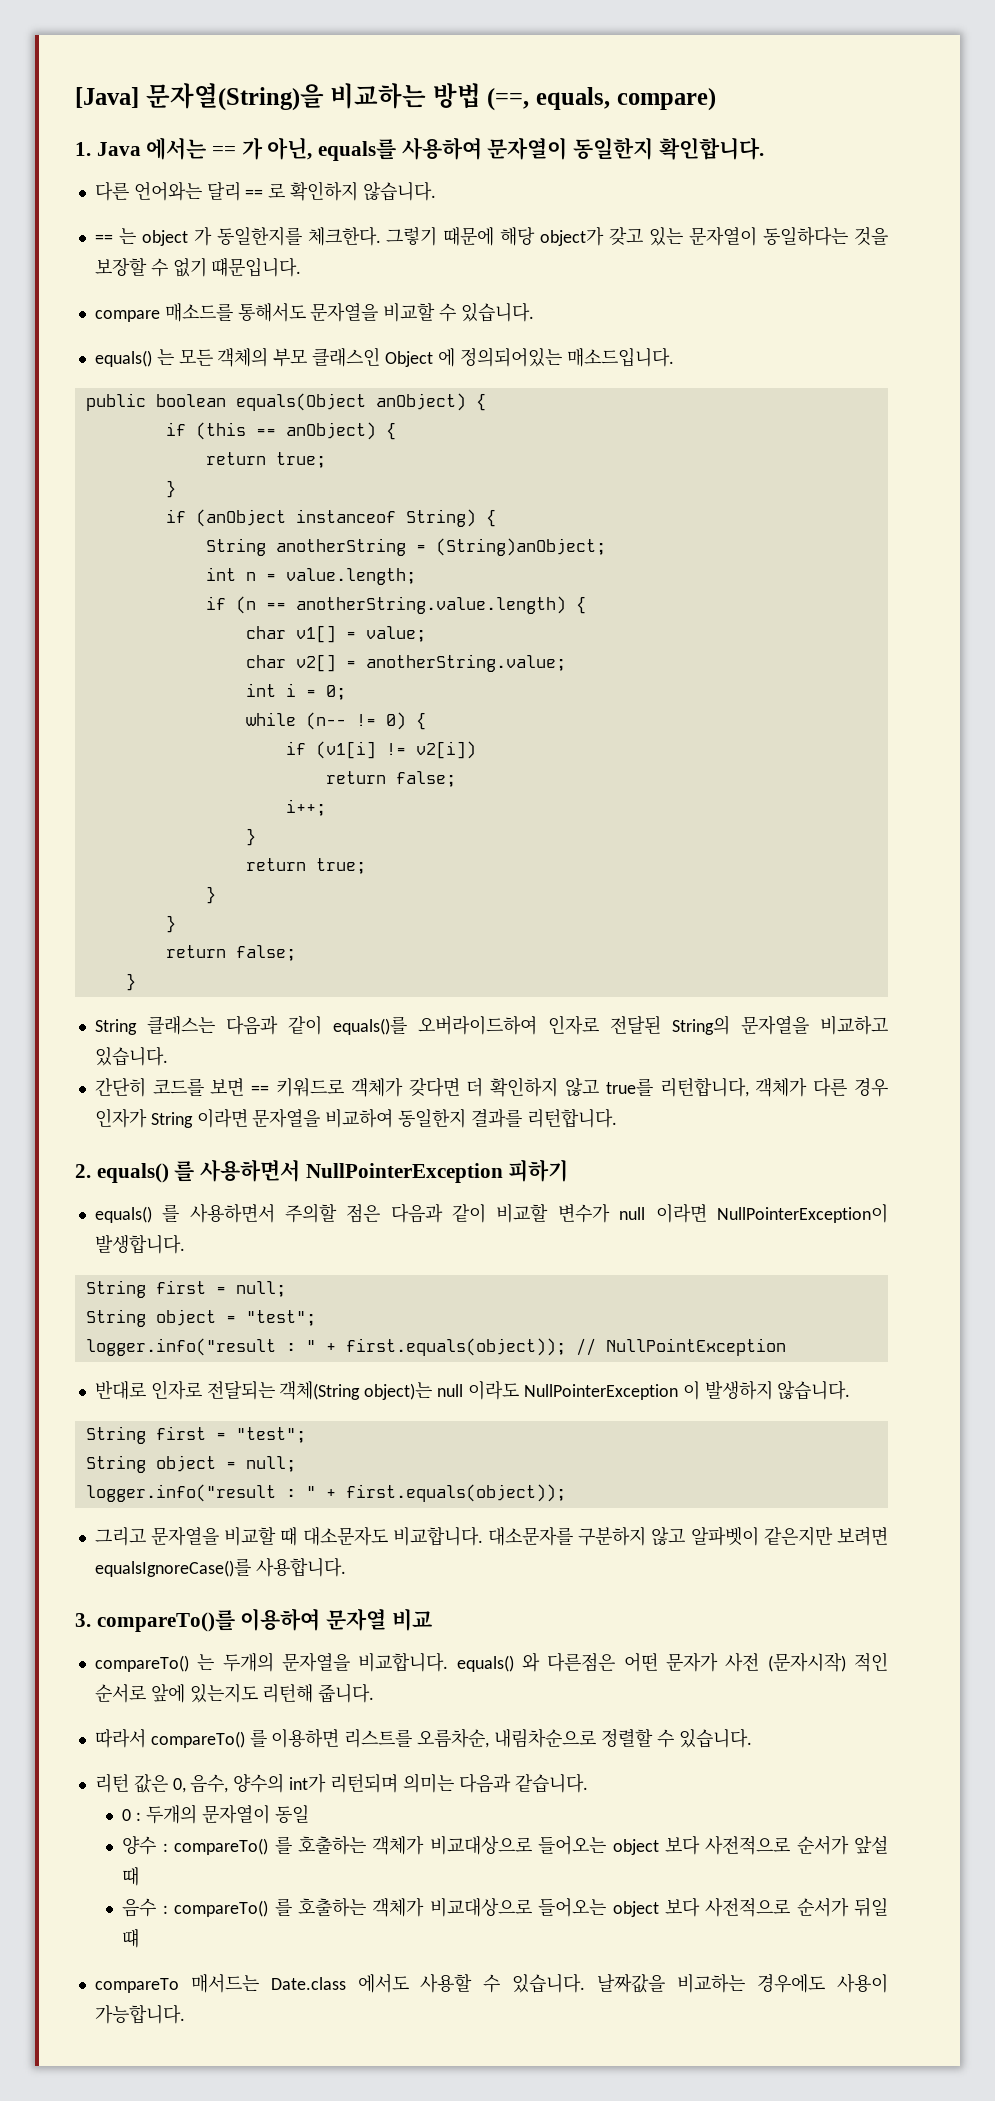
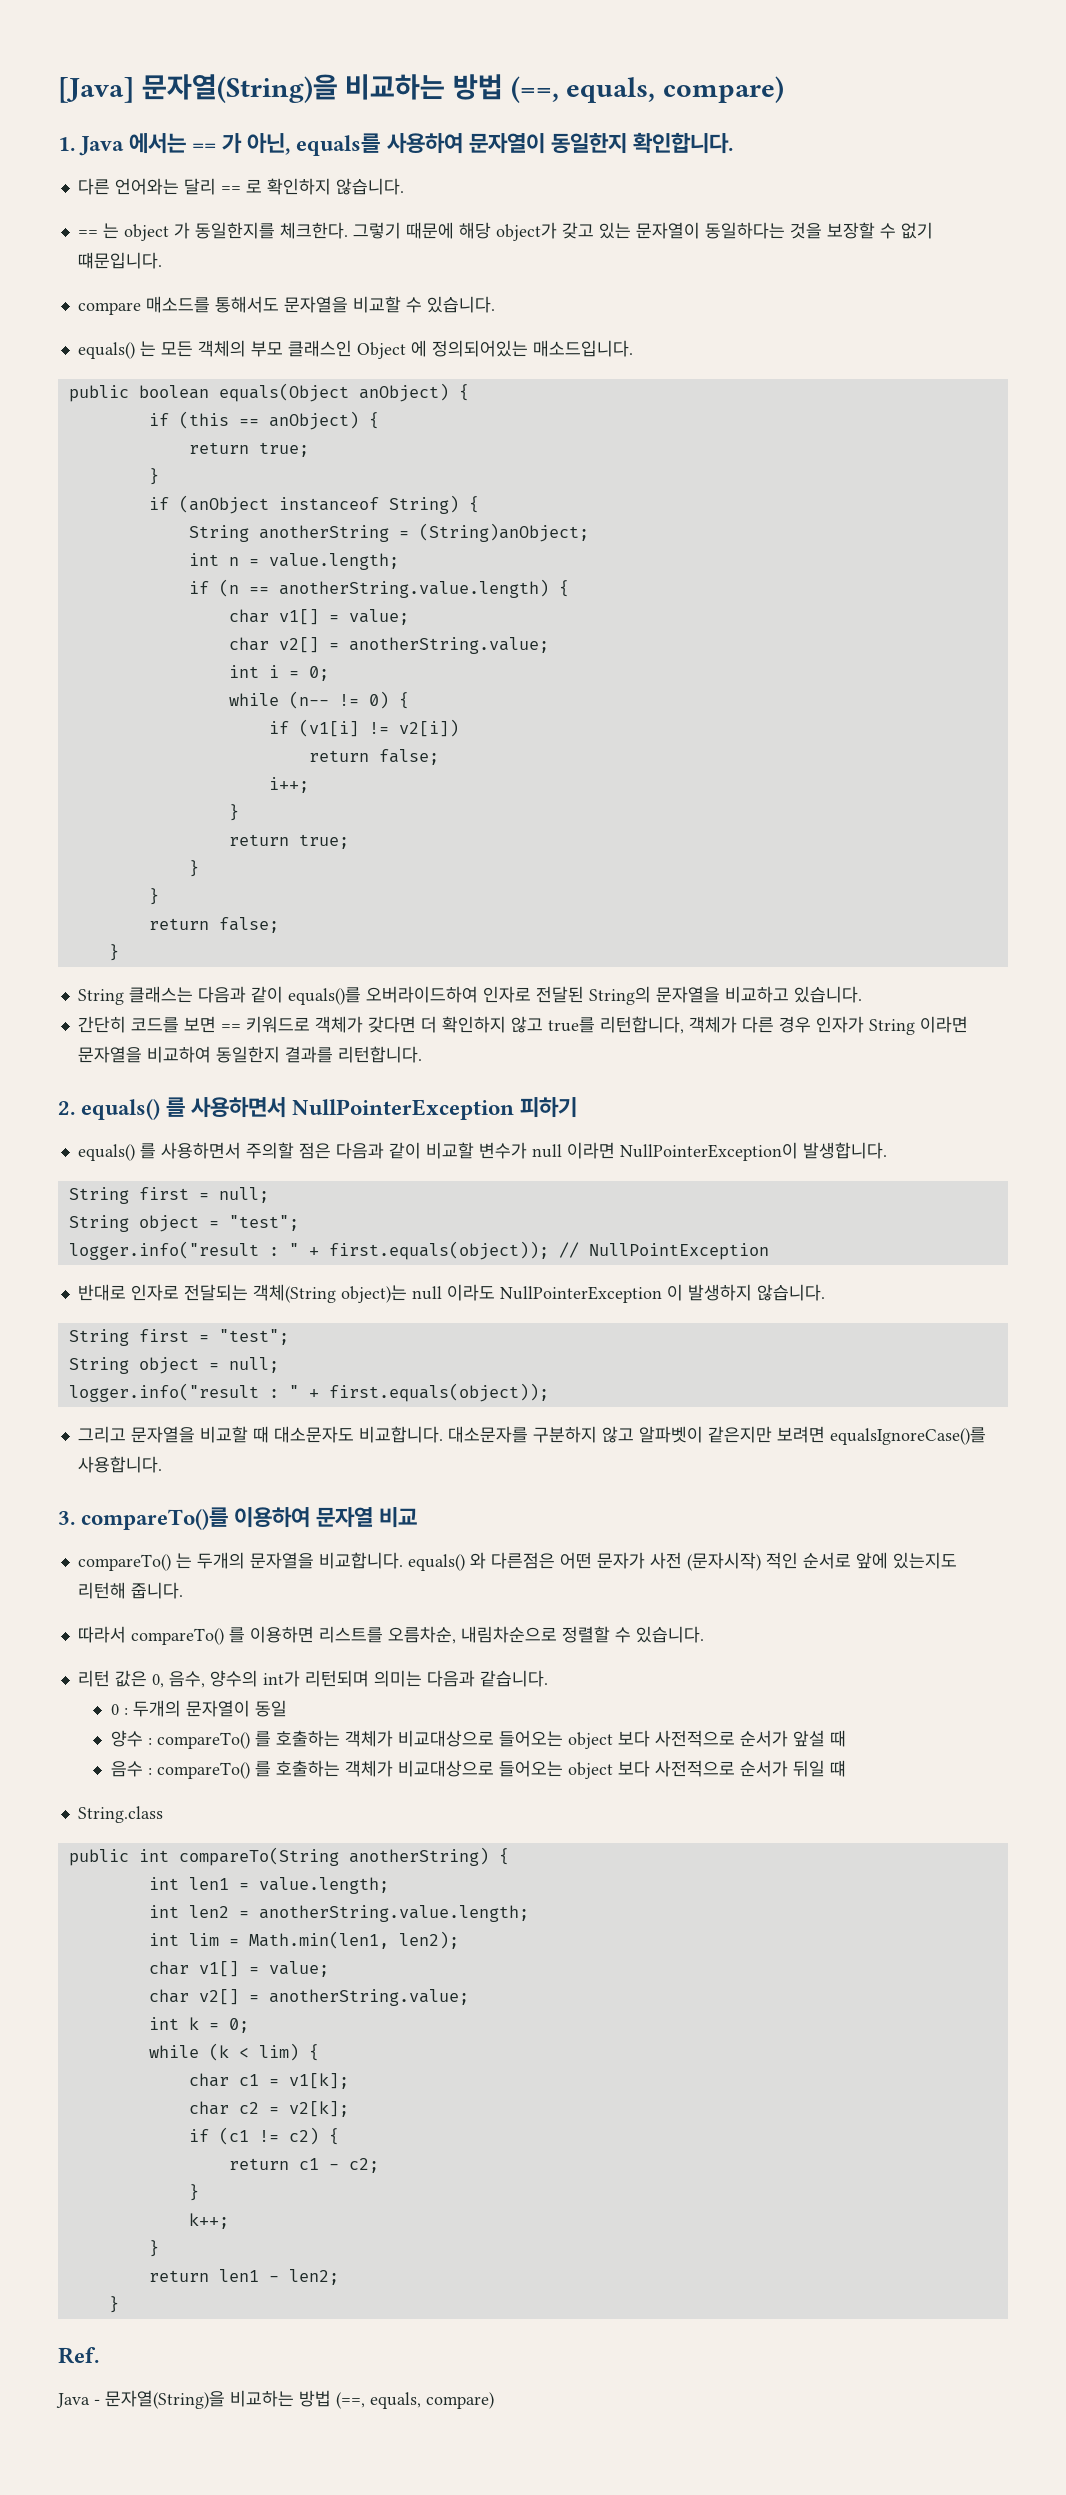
- compareTo 매서드는 Date.class 에서도 사용할 수 있습니다. 날짜값을 비교하는 경우에도 사용이 가능합니다.
+ String.class
+ public int compareTo(String anotherString) {
+ int len1 = value.length;
+ int len2 = anotherString.value.length;
+ int lim = Math.min(len1, len2);
+ char v1[] = value;
+ char v2[] = anotherString.value;
+ int k = 0;
+ while (k < lim) {
+ char c1 = v1[k];
+ char c2 = v2[k];
+ if (c1 != c2) {
+ return c1 - c2;
+ }
+ k++;
+ }
+ return len1 - len2;
+ }
+ Ref.
+ Java - 문자열(String)을 비교하는 방법 (==, equals, compare)

